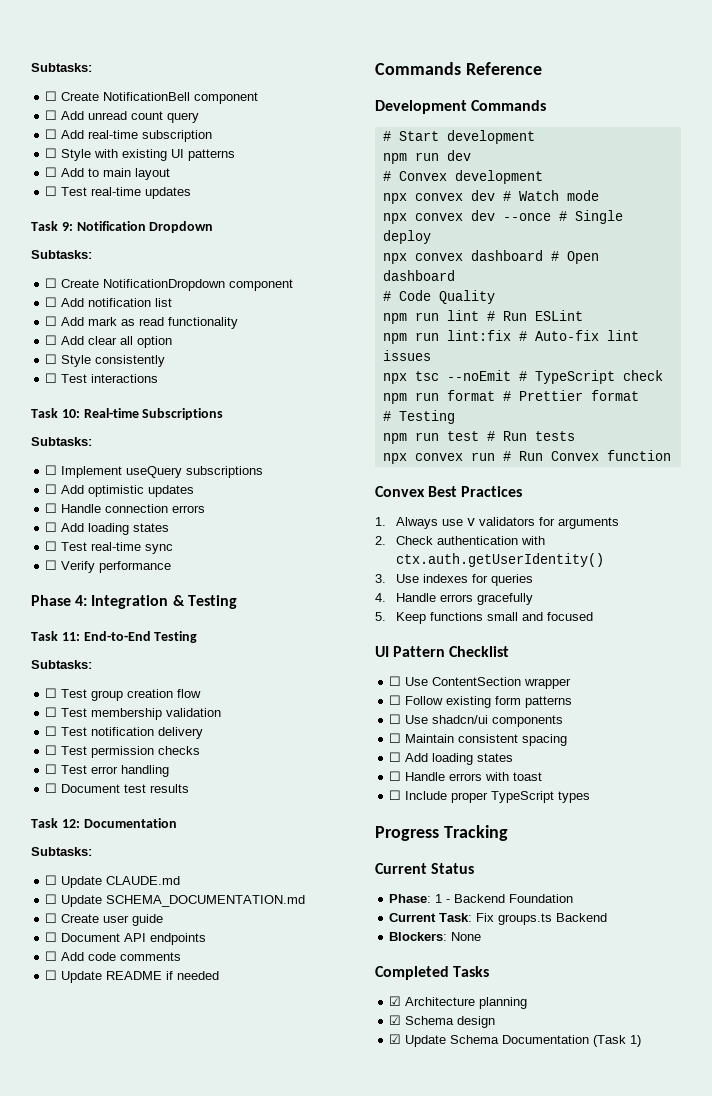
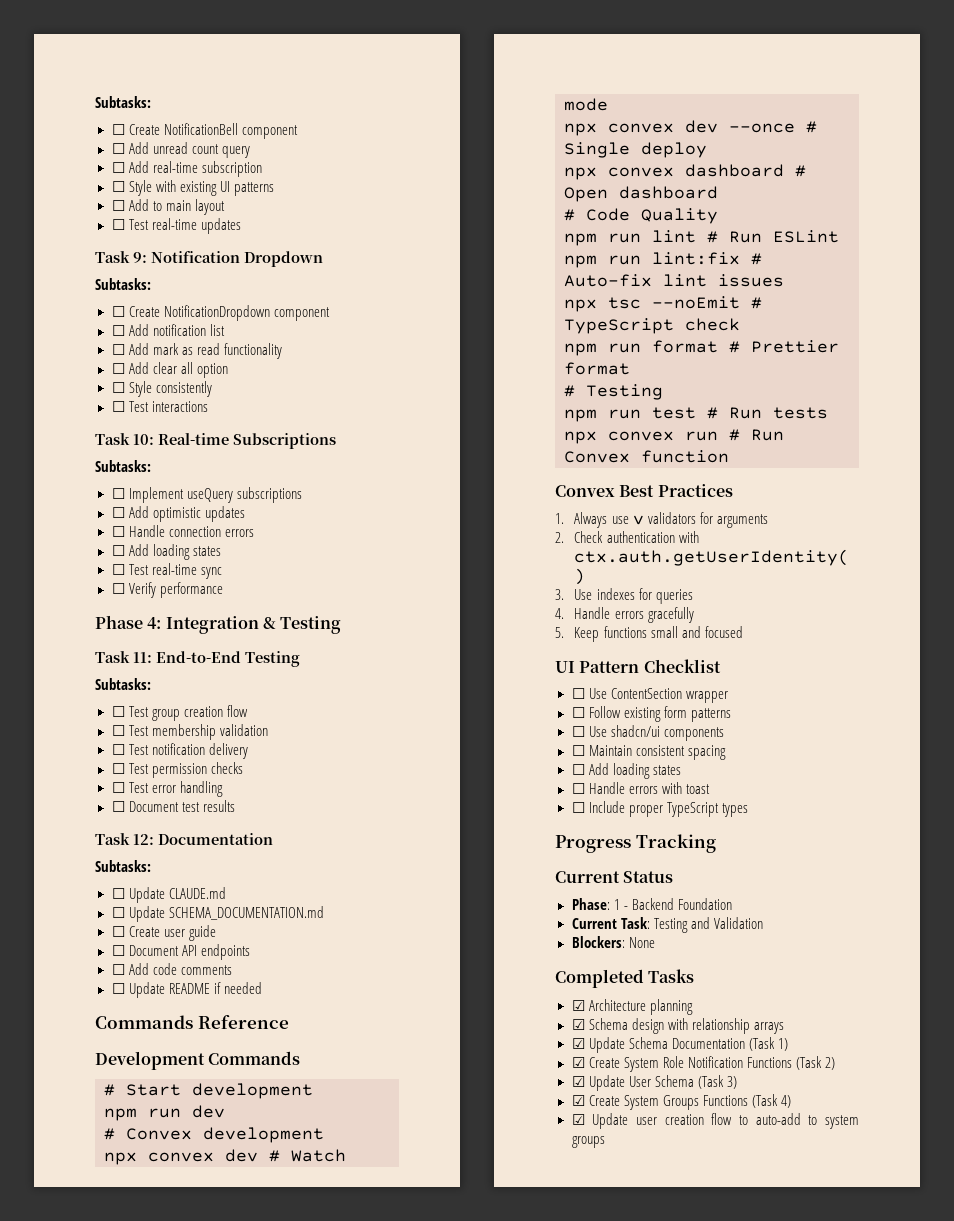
- Current Task: Fix groups.ts Backend
+ Current Task: Testing and Validation
- ☑ Schema design
+ ☑ Schema design with relationship arrays
+ ☑ Create System Role Notification Functions (Task 2)
+ ☑ Update User Schema (Task 3)
+ ☑ Create System Groups Functions (Task 4)
+ ☑ Update user creation flow to auto-add to system groups

